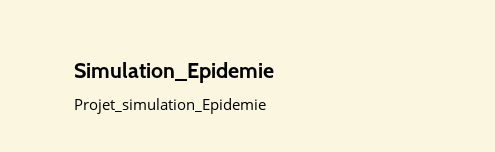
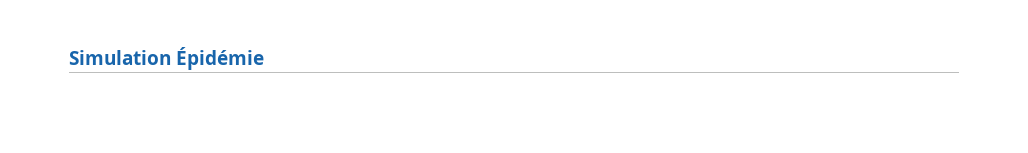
- Simulation_Epidemie
- Projet_simulation_Epidemie
+ Simulation Épidémie

